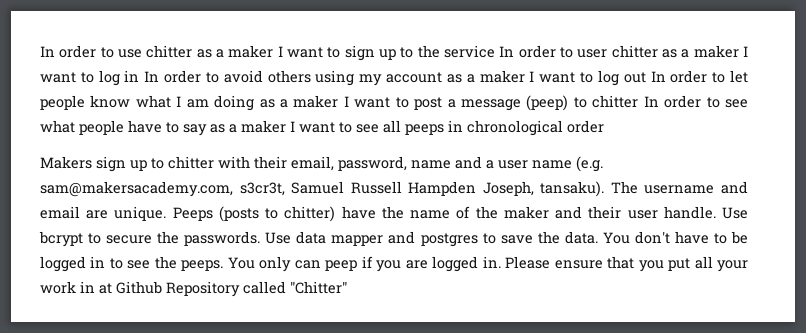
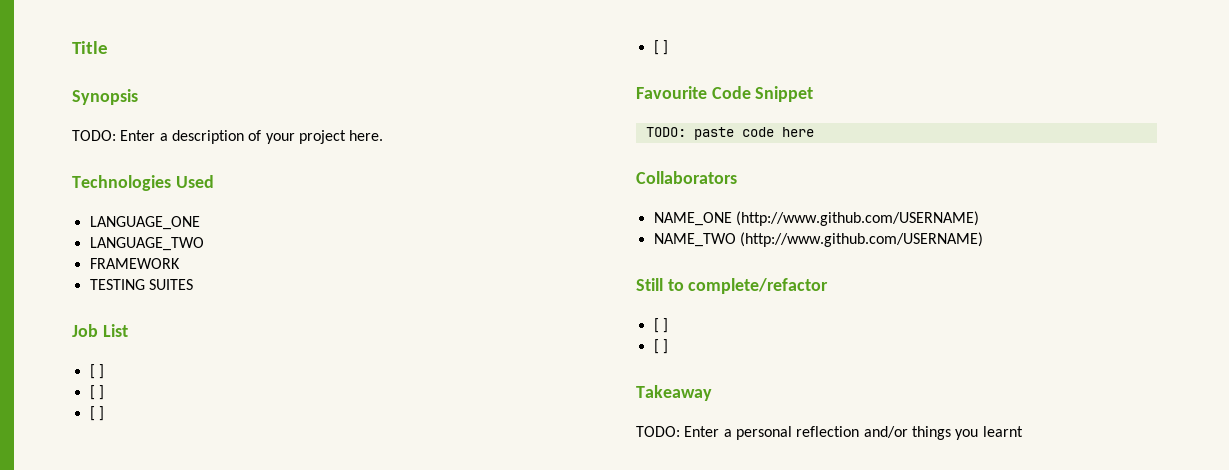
- In order to use chitter as a maker I want to sign up to the service In order to user chitter as a maker I want to log in In order to avoid others using my account as a maker I want to log out In order to let people know what I am doing as a maker I want to post a message (peep) to chitter In order to see what people have to say as a maker I want to see all peeps in chronological order
- Makers sign up to chitter with their email, password, name and a user name (e.g. sam@makersacademy.com, s3cr3t, Samuel Russell Hampden Joseph, tansaku). The username and email are unique. Peeps (posts to chitter) have the name of the maker and their user handle. Use bcrypt to secure the passwords. Use data mapper and postgres to save the data. You don't have to be logged in to see the peeps. You only can peep if you are logged in. Please ensure that you put all your work in at Github Repository called "Chitter"
+ Title
+ Synopsis
+ TODO: Enter a description of your project here.
+ Technologies Used
+ LANGUAGE_ONE
+ LANGUAGE_TWO
+ FRAMEWORK
+ TESTING SUITES
+ Job List
+ [ ]
+ [ ]
+ [ ]
+ [ ]
+ Favourite Code Snippet
+ TODO: paste code here
+ Collaborators
+ NAME_ONE (http://www.github.com/USERNAME)
+ NAME_TWO (http://www.github.com/USERNAME)
+ Still to complete/refactor
+ [ ]
+ [ ]
+ Takeaway
+ TODO: Enter a personal reflection and/or things you learnt

